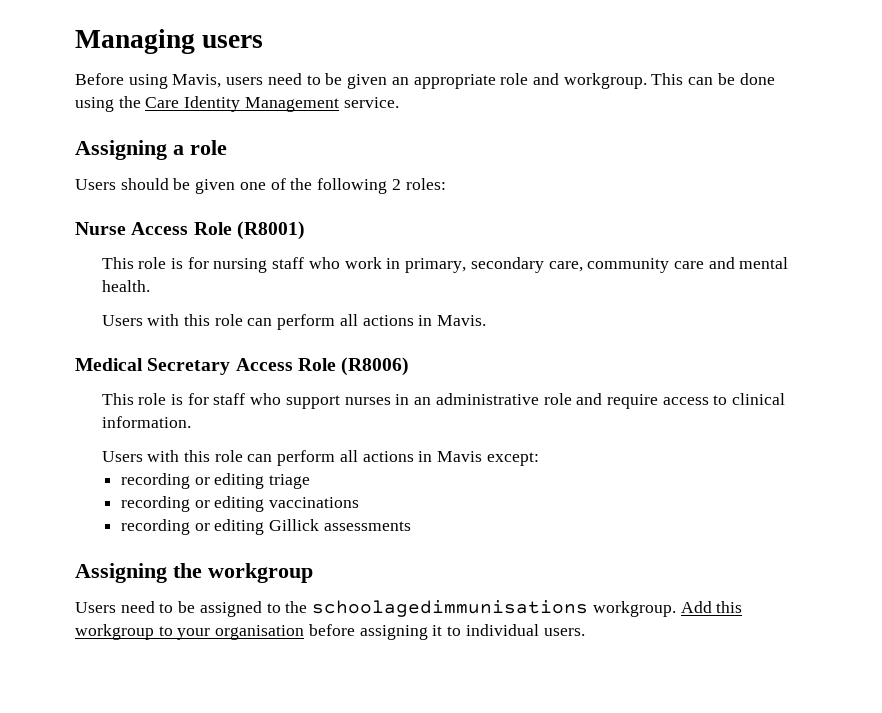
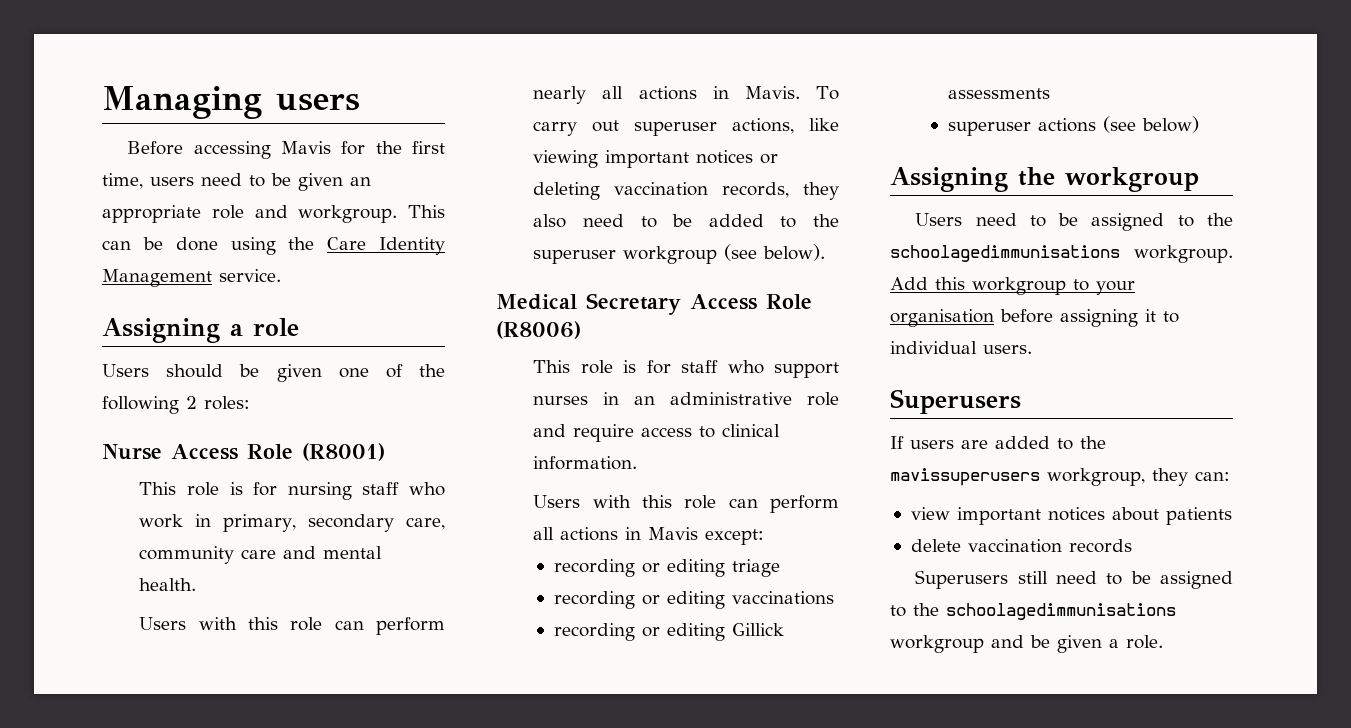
- Before using Mavis, users need to be given an appropriate role and workgroup.
+ Before accessing Mavis for the first time, users need to be given an appropriate role and workgroup.
- Users with this role can perform all actions in Mavis.
+ Users with this role can perform nearly all actions in Mavis. To carry out superuser actions, like viewing important notices or deleting vaccination records, they also need to be added to the superuser workgroup (see below).
+ superuser actions (see below)
  Add this workgroup to your organisation before assigning it to individual users.
+ Superusers
+ If users are added to the mavissuperusers workgroup, they can:
+ view important notices about patients
+ delete vaccination records
+ Superusers still need to be assigned to the schoolagedimmunisations workgroup and be given a role.

